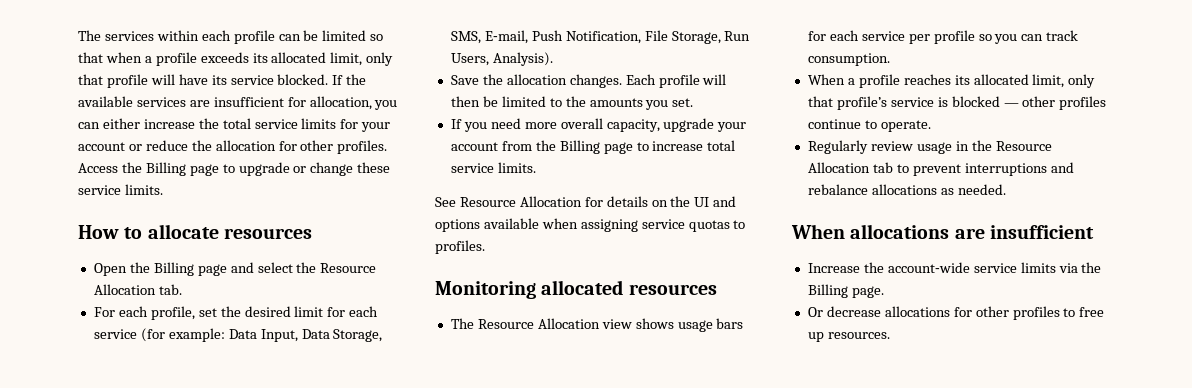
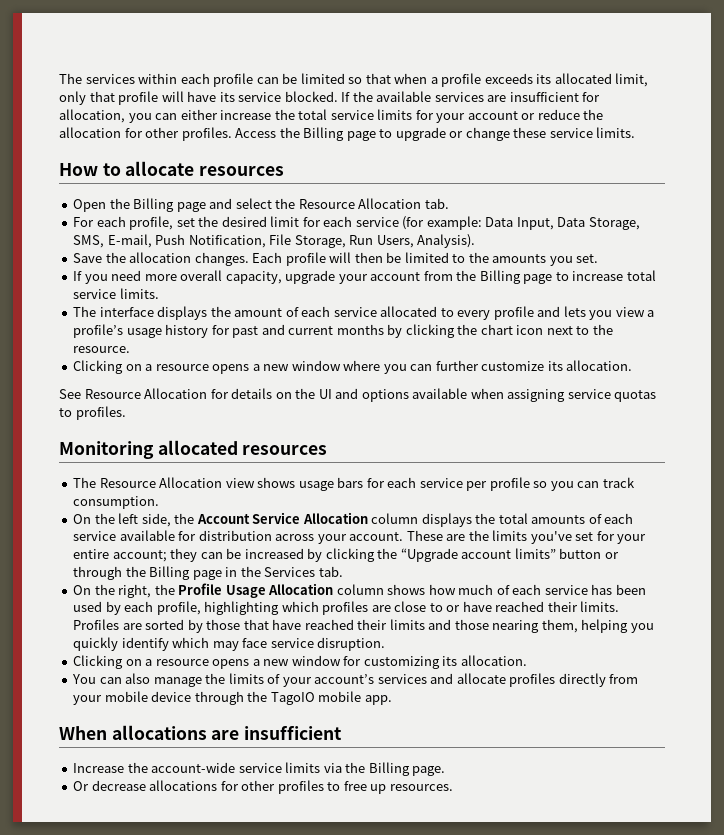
+ The interface displays the amount of each service allocated to every profile and lets you view a profile’s usage history for past and current months by clicking the chart icon next to the resource.
+ Clicking on a resource opens a new window where you can further customize its allocation.
- When a profile reaches its allocated limit, only that profile’s service is blocked — other profiles continue to operate.
- Regularly review usage in the Resource Allocation tab to prevent interruptions and rebalance allocations as needed.
+ On the left side, the Account Service Allocation column displays the total amounts of each service available for distribution across your account. These are the limits you've set for your entire account; they can be increased by clicking the “Upgrade account limits” button or through the Billing page in the Services tab.
+ On the right, the Profile Usage Allocation column shows how much of each service has been used by each profile, highlighting which profiles are close to or have reached their limits. Profiles are sorted by those that have reached their limits and those nearing them, helping you quickly identify which may face service disruption.
+ Clicking on a resource opens a new window for customizing its allocation.
+ You can also manage the limits of your account’s services and allocate profiles directly from your mobile device through the TagoIO mobile app.

